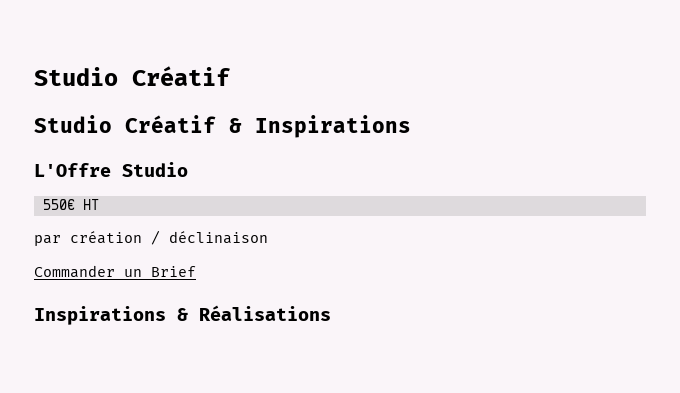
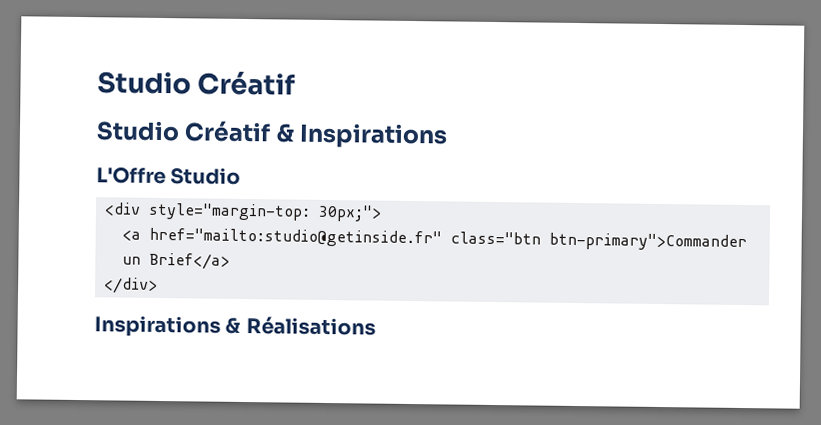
- 550€ HT
- par création / déclinaison
- Commander un Brief
+ <div style="margin-top: 30px;">
+ <a href="mailto:studio@getinside.fr" class="btn btn-primary">Commander un Brief</a>
+ </div>

